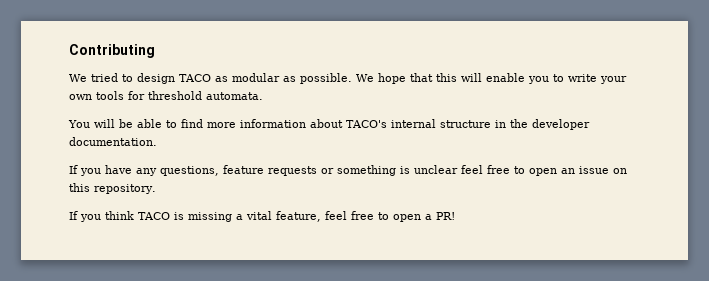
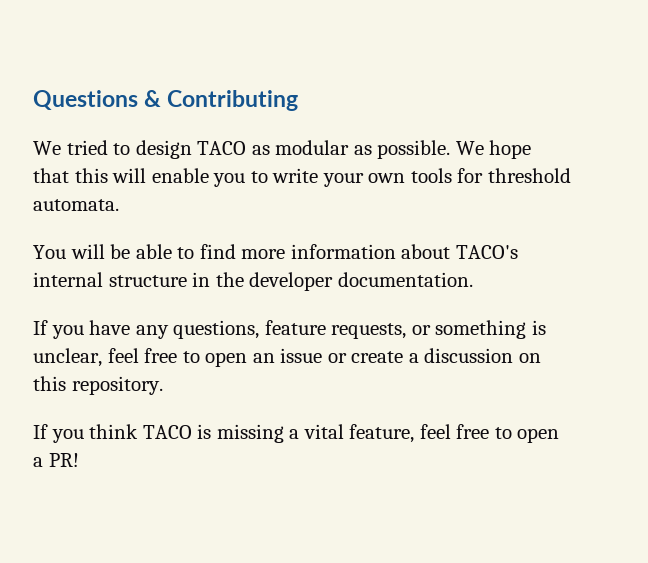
- Contributing
+ Questions & Contributing
- If you have any questions, feature requests or something is unclear feel free to open an issue on this repository.
+ If you have any questions, feature requests, or something is unclear, feel free to open an issue or create a discussion on this repository.

